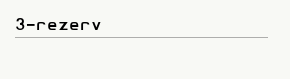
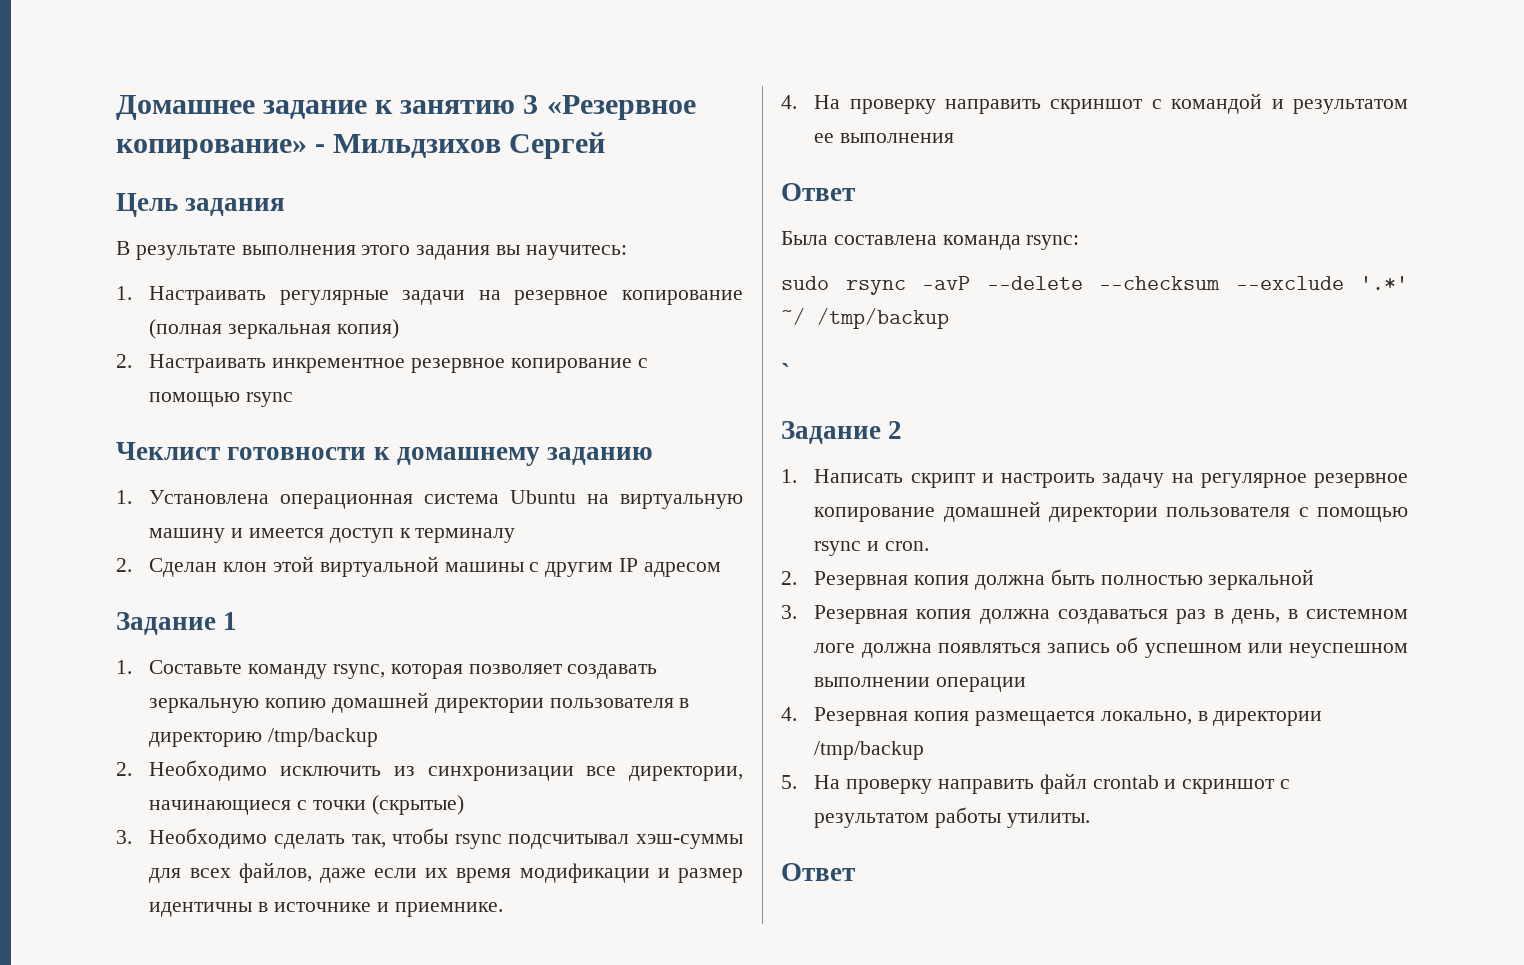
- 3-rezerv
+ Домашнее задание к занятию 3 «Резервное копирование» - Мильдзихов Сергей
+ Цель задания
+ В результате выполнения этого задания вы научитесь:
+ 1. Настраивать регулярные задачи на резервное копирование (полная зеркальная копия)
+ 2. Настраивать инкрементное резервное копирование с помощью rsync
+ Чеклист готовности к домашнему заданию
+ 1. Установлена операционная система Ubuntu на виртуальную машину и имеется доступ к терминалу
+ 2. Сделан клон этой виртуальной машины с другим IP адресом
+ Задание 1
+ 1. Составьте команду rsync, которая позволяет создавать зеркальную копию домашней директории пользователя в директорию /tmp/backup
+ 2. Необходимо исключить из синхронизации все директории, начинающиеся с точки (скрытые)
+ 3. Необходимо сделать так, чтобы rsync подсчитывал хэш-суммы для всех файлов, даже если их время модификации и размер идентичны в источнике и приемнике.
+ 4. На проверку направить скриншот с командой и результатом ее выполнения
+ Ответ
+ Была составлена команда rsync:
+ sudo rsync -avP --delete --checksum --exclude '.*' ~/ /tmp/backup
+ `
+ Задание 2
+ 1. Написать скрипт и настроить задачу на регулярное резервное копирование домашней директории пользователя с помощью rsync и cron.
+ 2. Резервная копия должна быть полностью зеркальной
+ 3. Резервная копия должна создаваться раз в день, в системном логе должна появляться запись об успешном или неуспешном выполнении операции
+ 4. Резервная копия размещается локально, в директории /tmp/backup
+ 5. На проверку направить файл crontab и скриншот с результатом работы утилиты.
+ Ответ

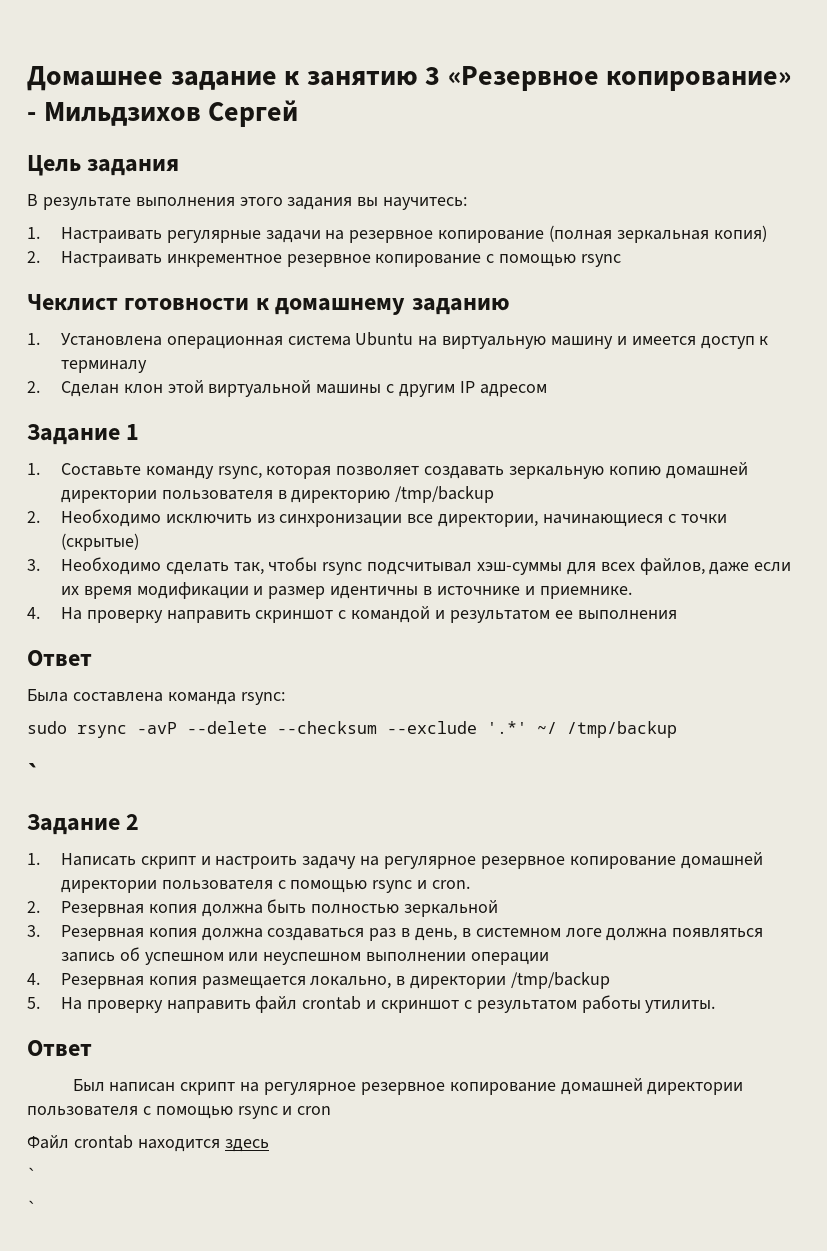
+ Был написан скрипт на регулярное резервное копирование домашней директории пользователя с помощью rsync и cron
+ Файл crontab находится здесь
+ `
+ `

